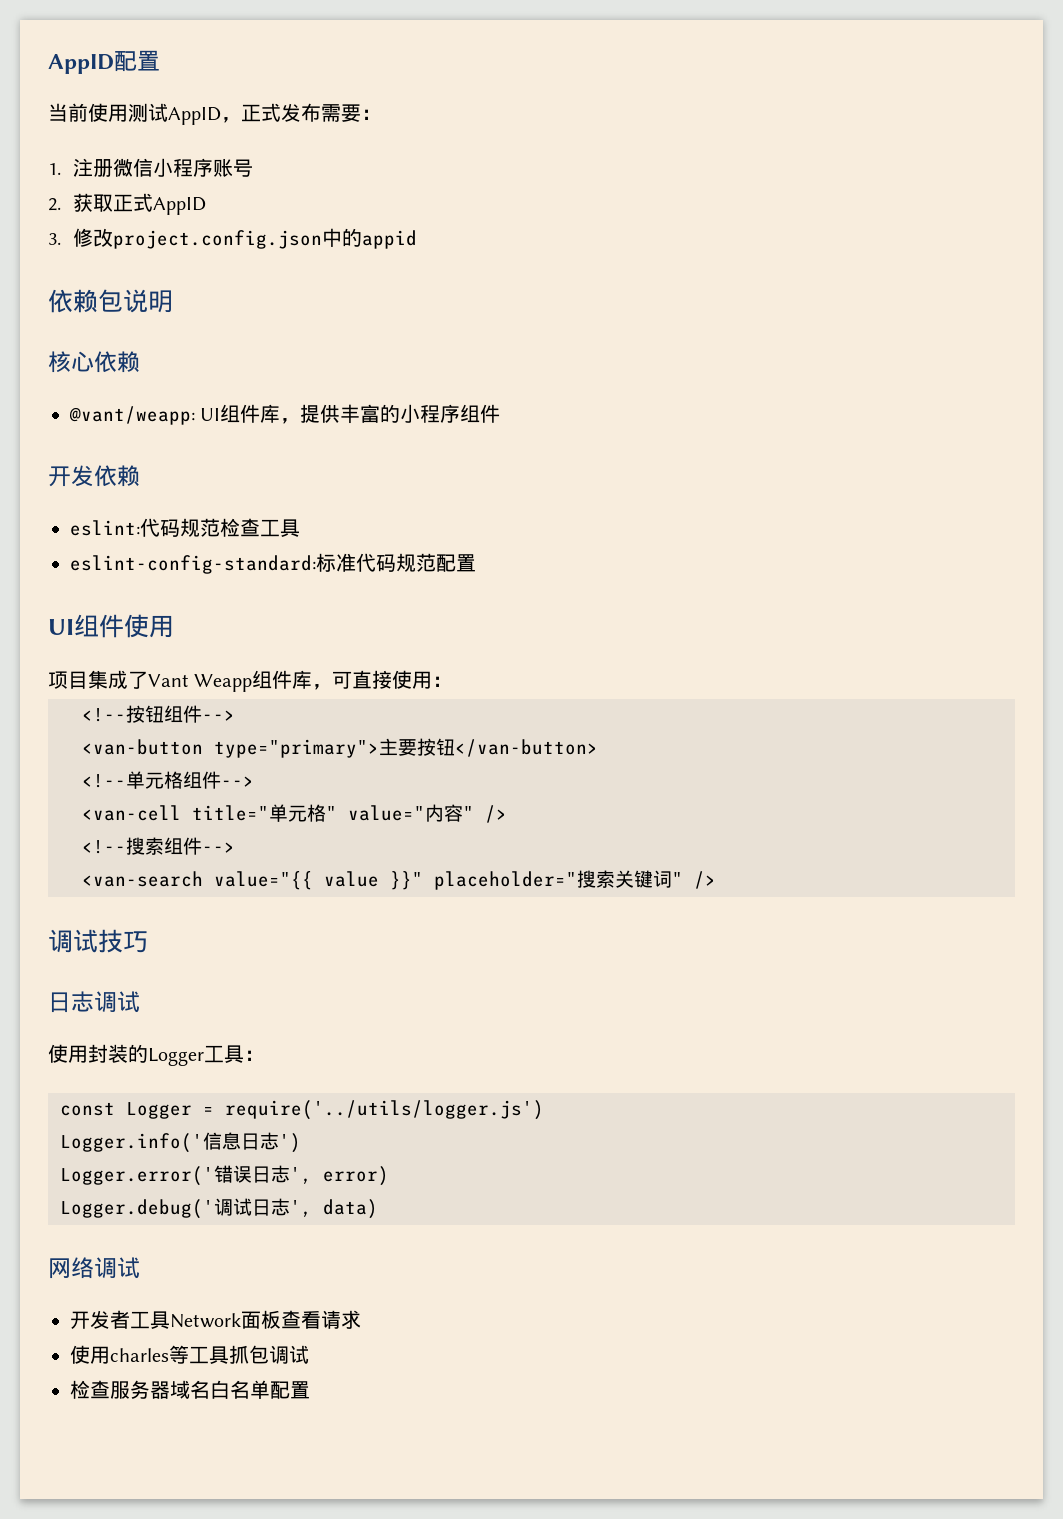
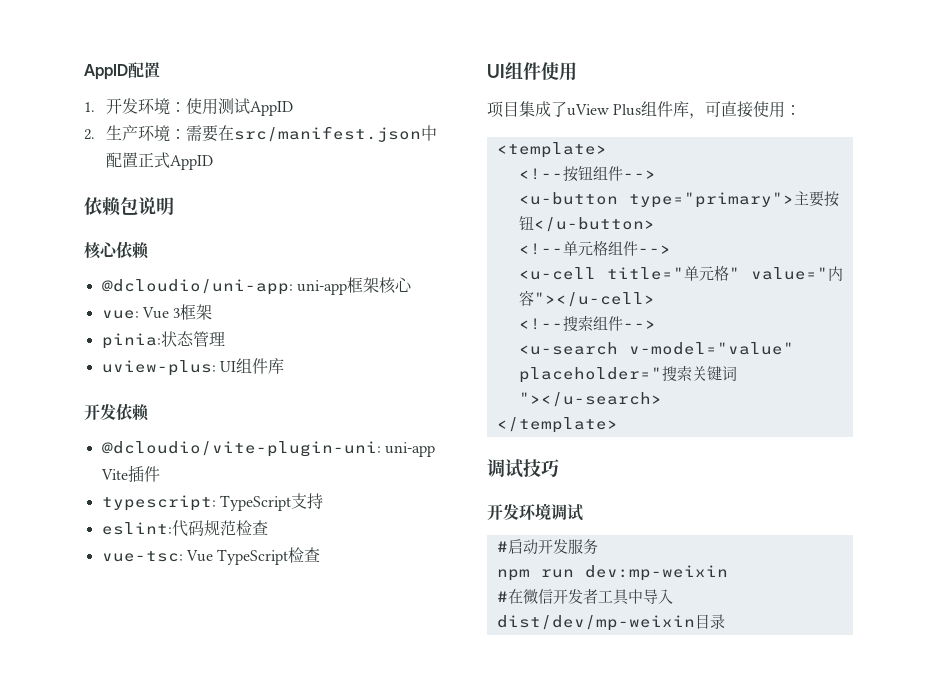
- 当前使用测试AppID，正式发布需要：
- 1.注册微信小程序账号
- 2.获取正式AppID
- 3.修改project.config.json中的appid
+ 1.开发环境：使用测试AppID
+ 2.生产环境：需要在src/manifest.json中配置正式AppID
- @vant/weapp: UI组件库，提供丰富的小程序组件
+ @dcloudio/uni-app: uni-app框架核心
+ vue: Vue 3框架
+ pinia:状态管理
+ uview-plus: UI组件库
  开发依赖
- eslint:代码规范检查工具
- eslint-config-standard:标准代码规范配置
+ @dcloudio/vite-plugin-uni: uni-app Vite插件
+ typescript: TypeScript支持
+ eslint:代码规范检查
+ vue-tsc: Vue TypeScript检查
- 项目集成了Vant Weapp组件库，可直接使用：
+ 项目集成了uView Plus组件库，可直接使用：
+ <template>
- <van-button type="primary">主要按钮</van-button>
+ <u-button type="primary">主要按钮</u-button>
- <van-cell title="单元格" value="内容" />
+ <u-cell title="单元格" value="内容"></u-cell>
- <van-search value="{{ value }}" placeholder="搜索关键词" />
+ <u-search v-model="value" placeholder="搜索关键词"></u-search>
+ </template>
- 日志调试
- 使用封装的Logger工具：
- const Logger = require('../utils/logger.js')
- Logger.info('信息日志')
- Logger.error('错误日志', error)
- Logger.debug('调试日志', data)
- 网络调试
- 开发者工具Network面板查看请求
- 使用charles等工具抓包调试
- 检查服务器域名白名单配置
+ 开发环境调试
+ #启动开发服务
+ npm run dev:mp-weixin
+ #在微信开发者工具中导入dist/dev/mp-weixin目录

